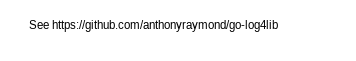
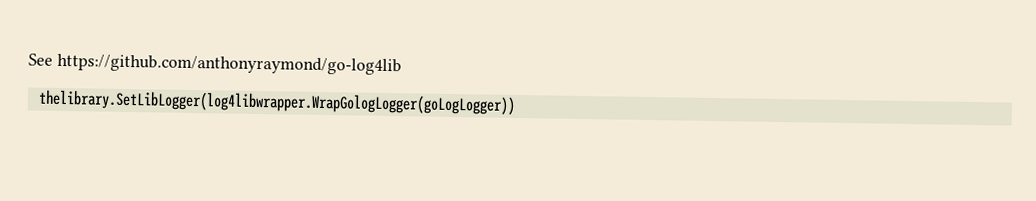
+ thelibrary.SetLibLogger(log4libwrapper.WrapGologLogger(goLogLogger))

